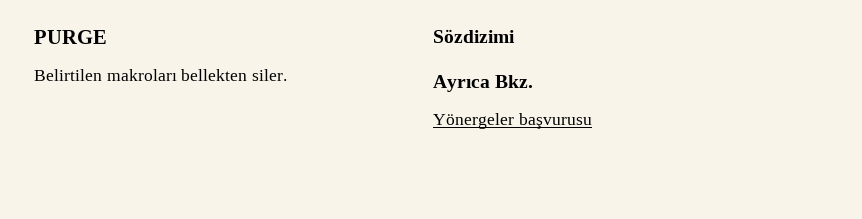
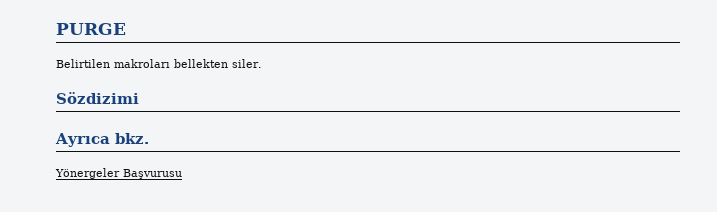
- Ayrıca Bkz.
+ Ayrıca bkz.
- Yönergeler başvurusu
+ Yönergeler Başvurusu

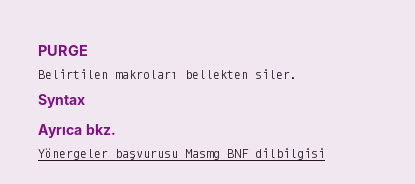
- Sözdizimi
+ Syntax
- Yönergeler Başvurusu
+ Yönergeler başvurusu Masmg BNF dilbilgisi

